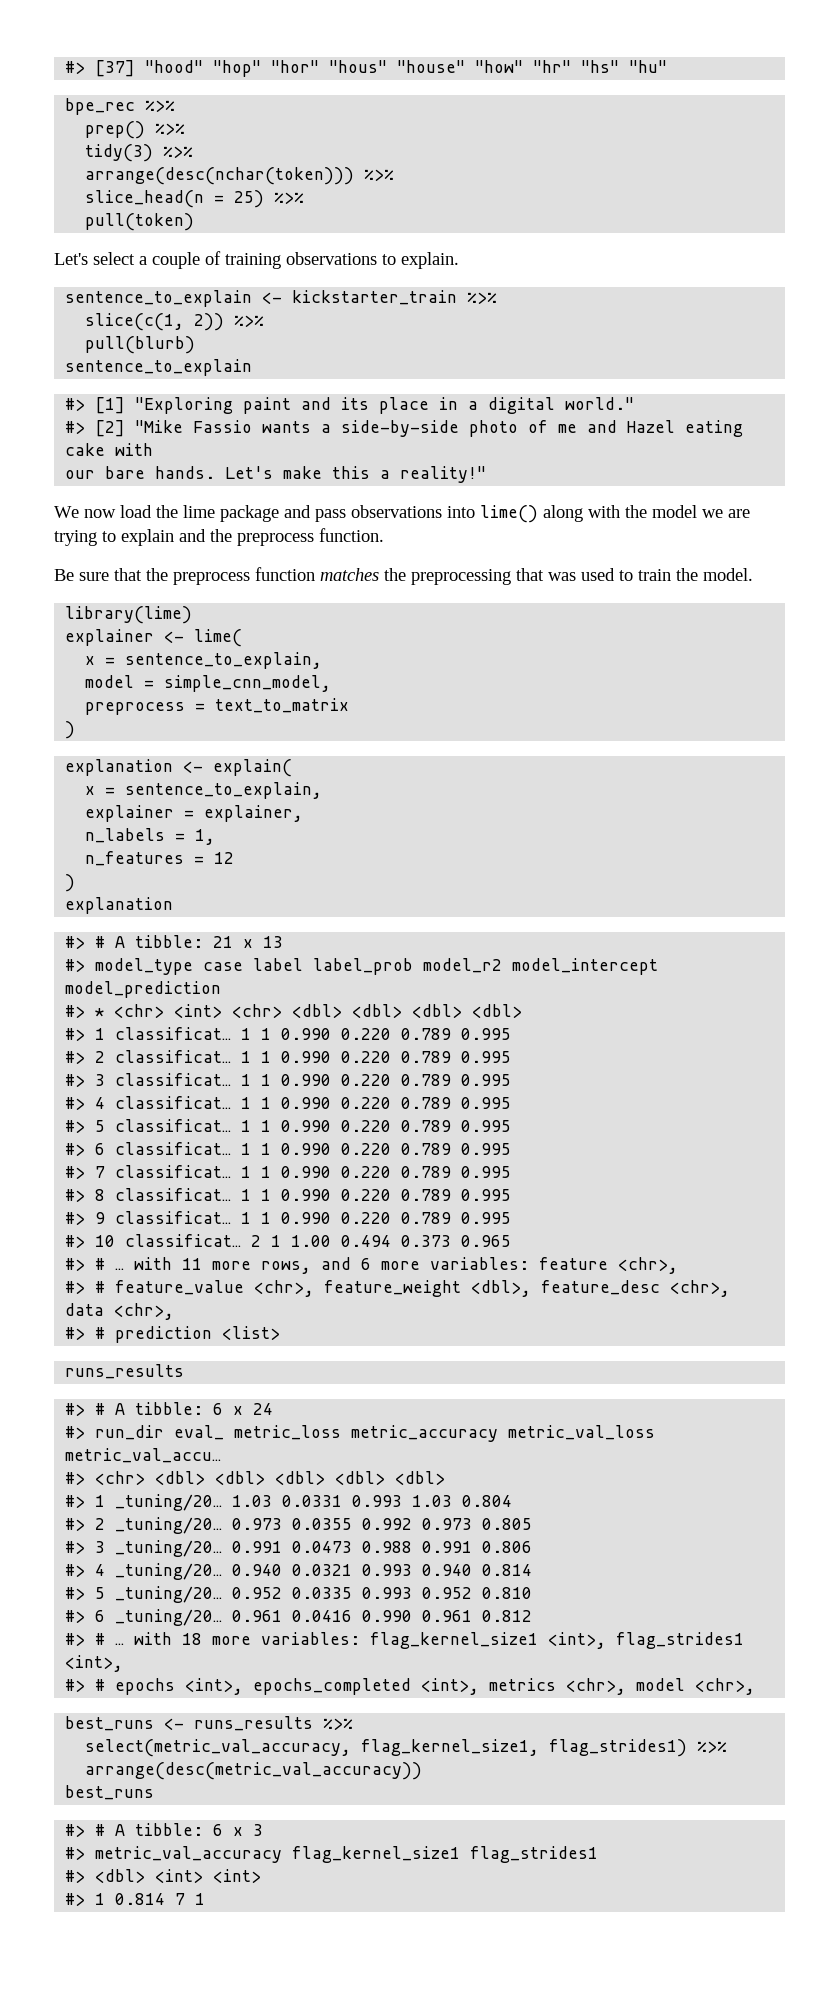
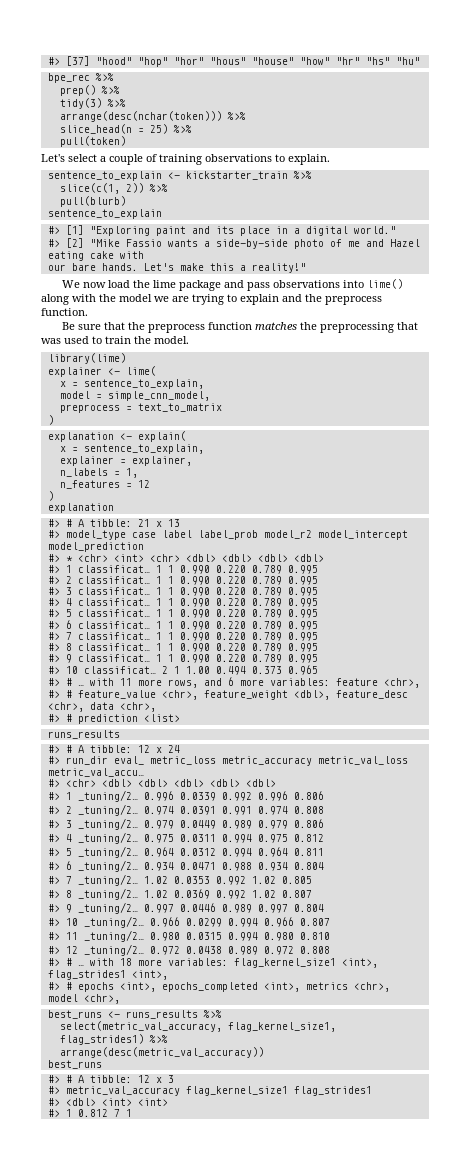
- #> # A tibble: 6 x 24
+ #> # A tibble: 12 x 24
- #> 1 _tuning/20… 1.03 0.0331 0.993 1.03 0.804
- #> 2 _tuning/20… 0.973 0.0355 0.992 0.973 0.805
- #> 3 _tuning/20… 0.991 0.0473 0.988 0.991 0.806
- #> 4 _tuning/20… 0.940 0.0321 0.993 0.940 0.814
- #> 5 _tuning/20… 0.952 0.0335 0.993 0.952 0.810
- #> 6 _tuning/20… 0.961 0.0416 0.990 0.961 0.812
+ #> 1 _tuning/2… 0.996 0.0339 0.992 0.996 0.806
+ #> 2 _tuning/2… 0.974 0.0391 0.991 0.974 0.808
+ #> 3 _tuning/2… 0.979 0.0449 0.989 0.979 0.806
+ #> 4 _tuning/2… 0.975 0.0311 0.994 0.975 0.812
+ #> 5 _tuning/2… 0.964 0.0312 0.994 0.964 0.811
+ #> 6 _tuning/2… 0.934 0.0471 0.988 0.934 0.804
+ #> 7 _tuning/2… 1.02 0.0353 0.992 1.02 0.805
+ #> 8 _tuning/2… 1.02 0.0369 0.992 1.02 0.807
+ #> 9 _tuning/2… 0.997 0.0446 0.989 0.997 0.804
+ #> 10 _tuning/2… 0.966 0.0299 0.994 0.966 0.807
+ #> 11 _tuning/2… 0.980 0.0315 0.994 0.980 0.810
+ #> 12 _tuning/2… 0.972 0.0438 0.989 0.972 0.808
- #> # A tibble: 6 x 3
+ #> # A tibble: 12 x 3
- #> 1 0.814 7 1
+ #> 1 0.812 7 1

